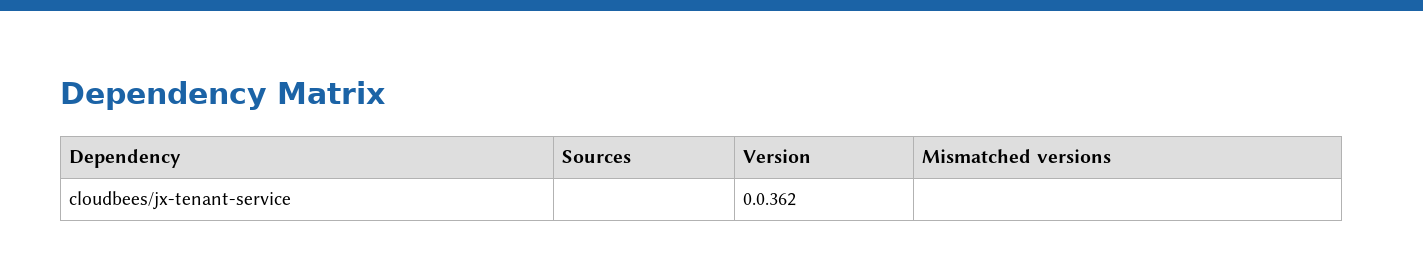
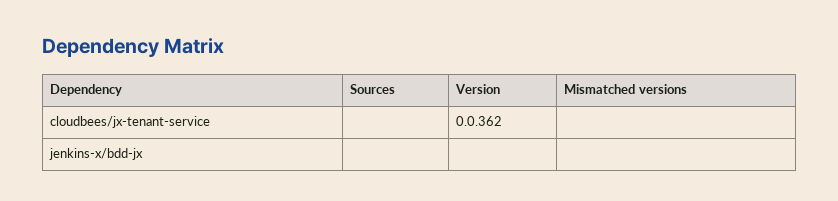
+ jenkins-x/bdd-jx | | |

